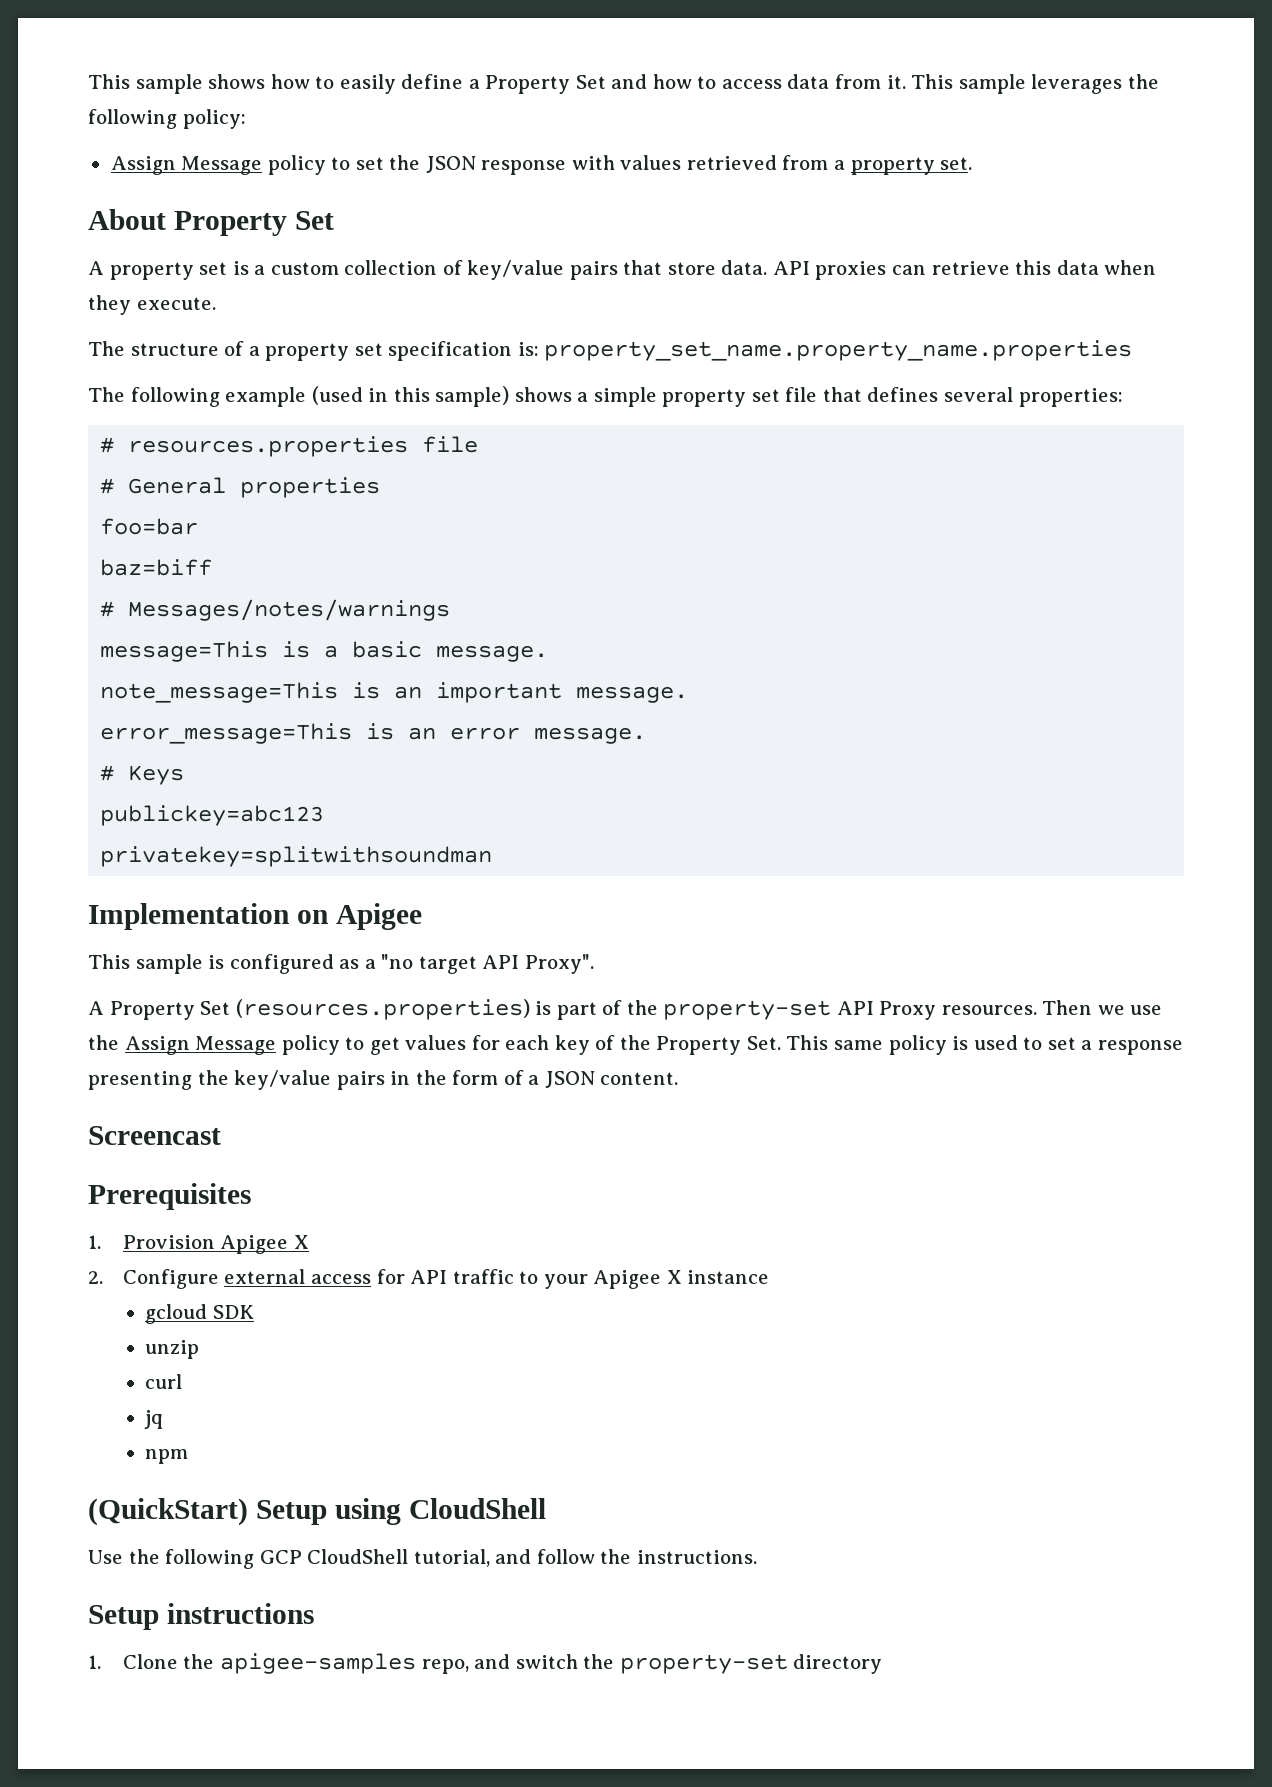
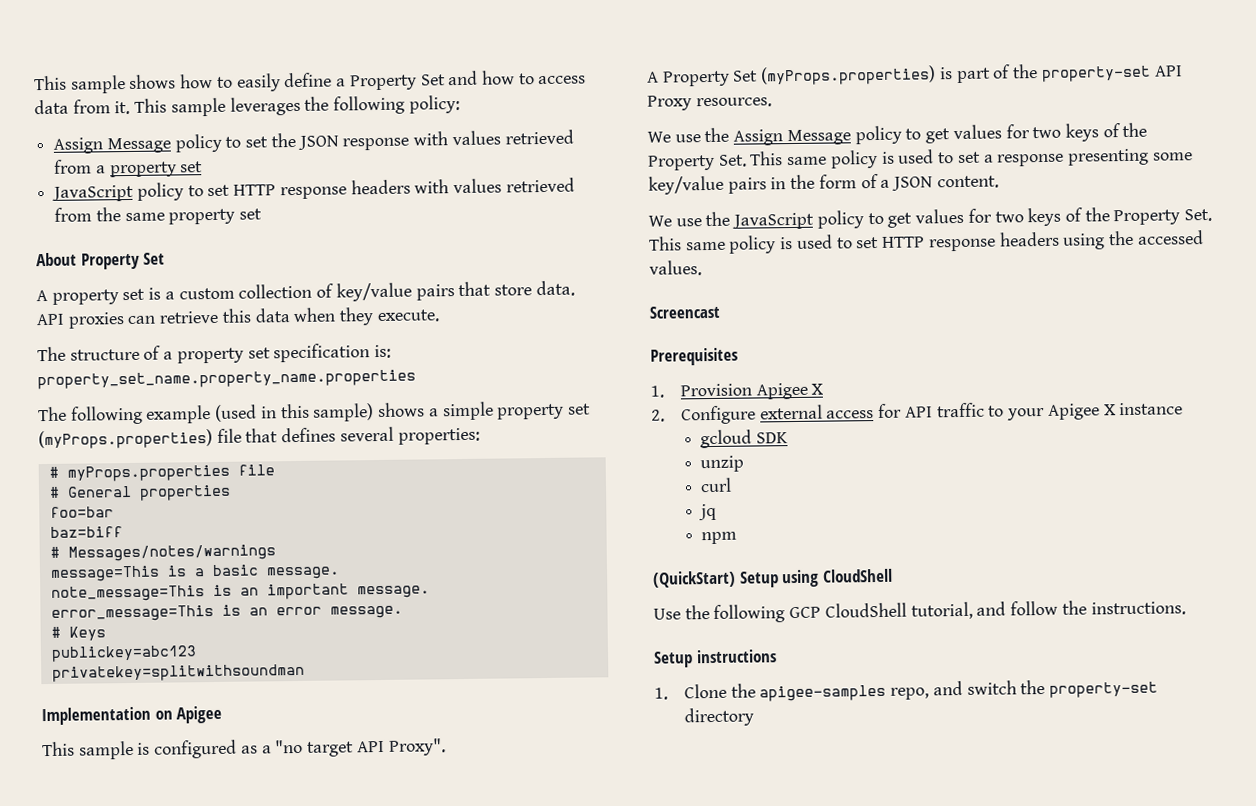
- Assign Message policy to set the JSON response with values retrieved from a property set.
+ Assign Message policy to set the JSON response with values retrieved from a property set
+ JavaScript policy to set HTTP response headers with values retrieved from the same property set
- The following example (used in this sample) shows a simple property set file that defines several properties:
+ The following example (used in this sample) shows a simple property set (myProps.properties) file that defines several properties:
- # resources.properties file
+ # myProps.properties file
- A Property Set (resources.properties) is part of the property-set API Proxy resources. Then we use the Assign Message policy to get values for each key of the Property Set. This same policy is used to set a response presenting the key/value pairs in the form of a JSON content.
+ A Property Set (myProps.properties) is part of the property-set API Proxy resources.
+ We use the Assign Message policy to get values for two keys of the Property Set. This same policy is used to set a response presenting some key/value pairs in the form of a JSON content.
+ We use the JavaScript policy to get values for two keys of the Property Set. This same policy is used to set HTTP response headers using the accessed values.

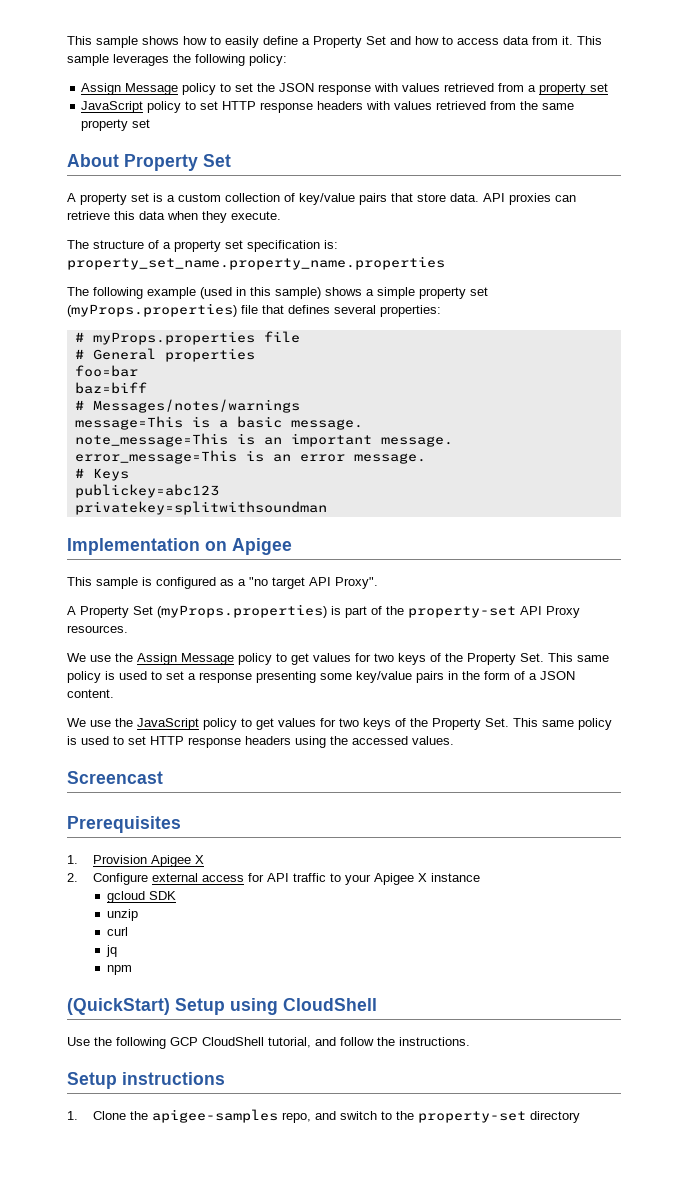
- 1. Clone the apigee-samples repo, and switch the property-set directory
+ 1. Clone the apigee-samples repo, and switch to the property-set directory

